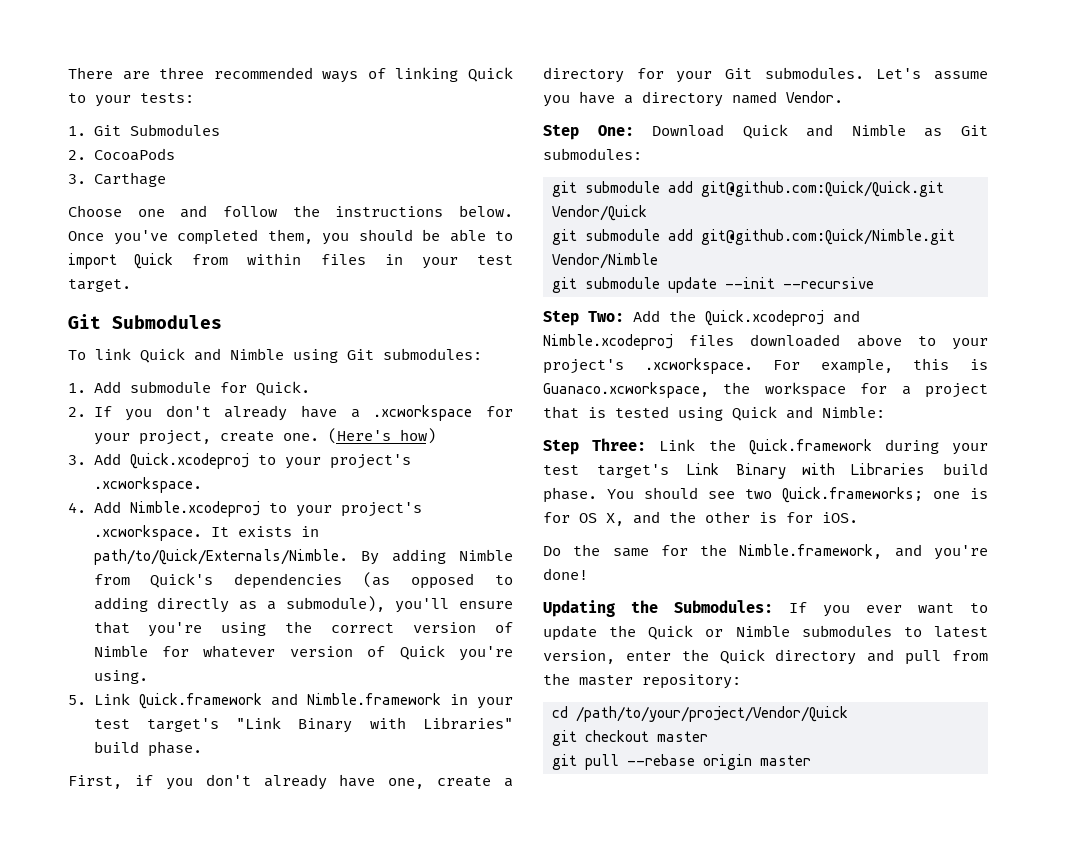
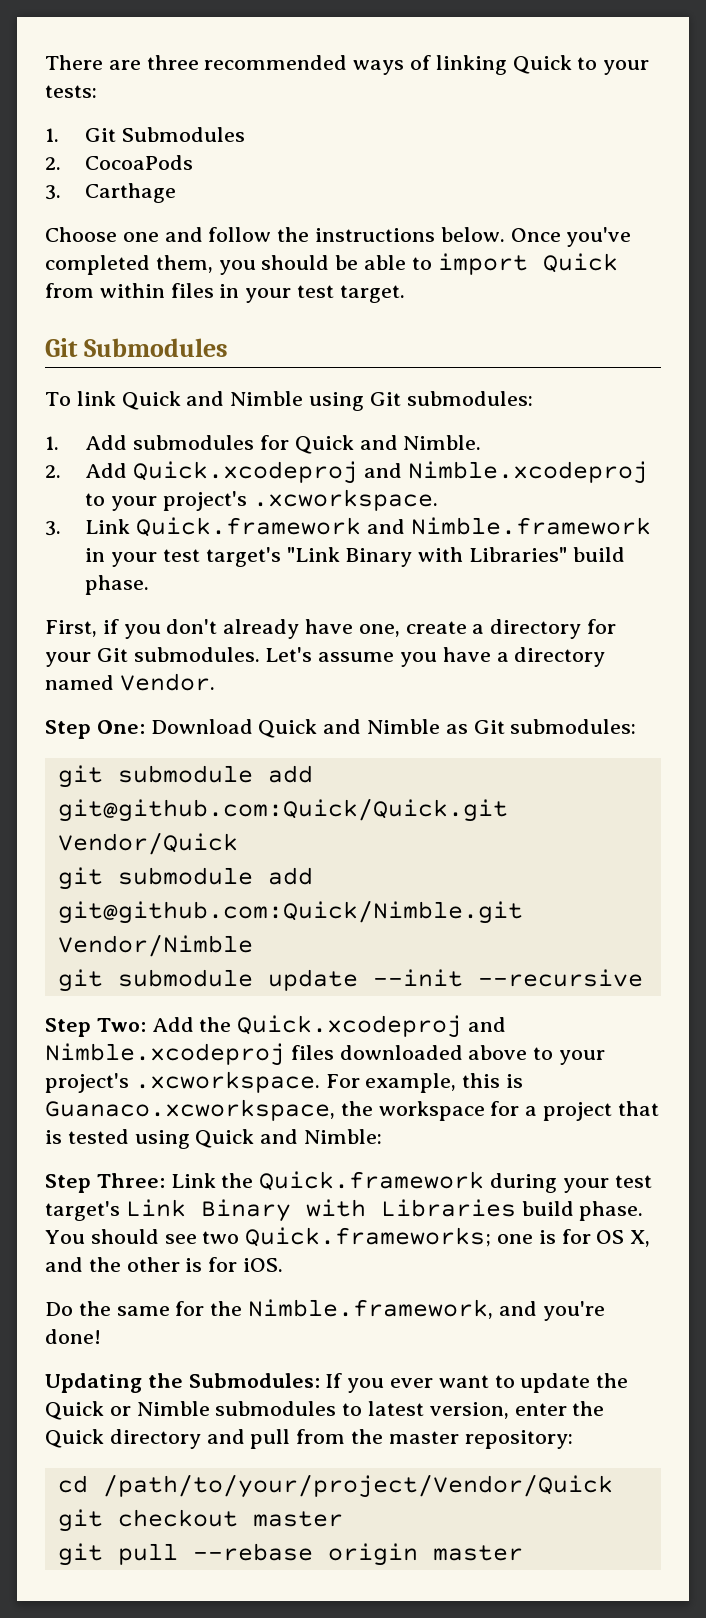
- 1. Add submodule for Quick.
- 2. If you don't already have a .xcworkspace for your project, create one. (Here's how)
- 3. Add Quick.xcodeproj to your project's .xcworkspace.
- 4. Add Nimble.xcodeproj to your project's .xcworkspace. It exists in path/to/Quick/Externals/Nimble. By adding Nimble from Quick's dependencies (as opposed to adding directly as a submodule), you'll ensure that you're using the correct version of Nimble for whatever version of Quick you're using.
- 5. Link Quick.framework and Nimble.framework in your test target's "Link Binary with Libraries" build phase.
+ 1. Add submodules for Quick and Nimble.
+ 2. Add Quick.xcodeproj and Nimble.xcodeproj to your project's .xcworkspace.
+ 3. Link Quick.framework and Nimble.framework in your test target's "Link Binary with Libraries" build phase.

